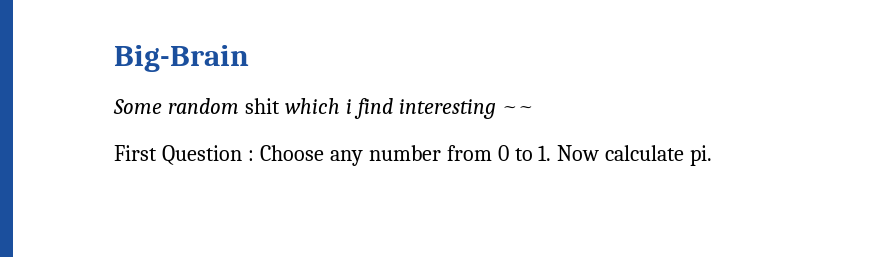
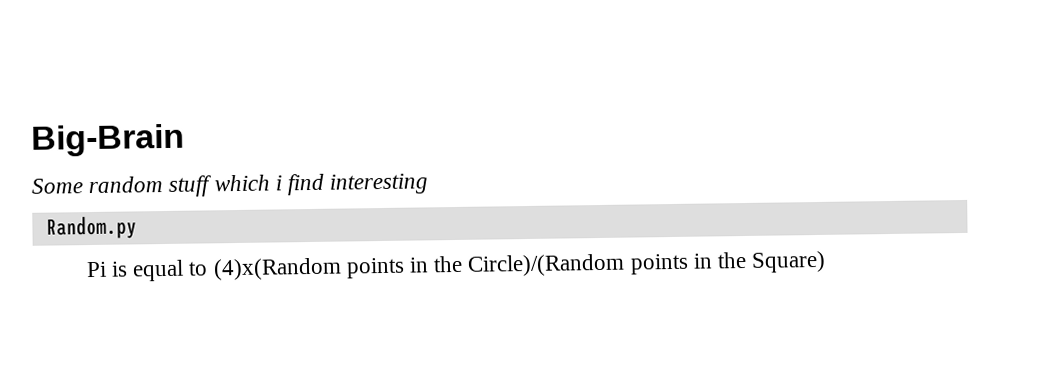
- Some random shit which i find interesting ~~
- First Question : Choose any number from 0 to 1. Now calculate pi.
+ Some random stuff which i find interesting
+ Random.py
+ Pi is equal to (4)x(Random points in the Circle)/(Random points in the Square)

